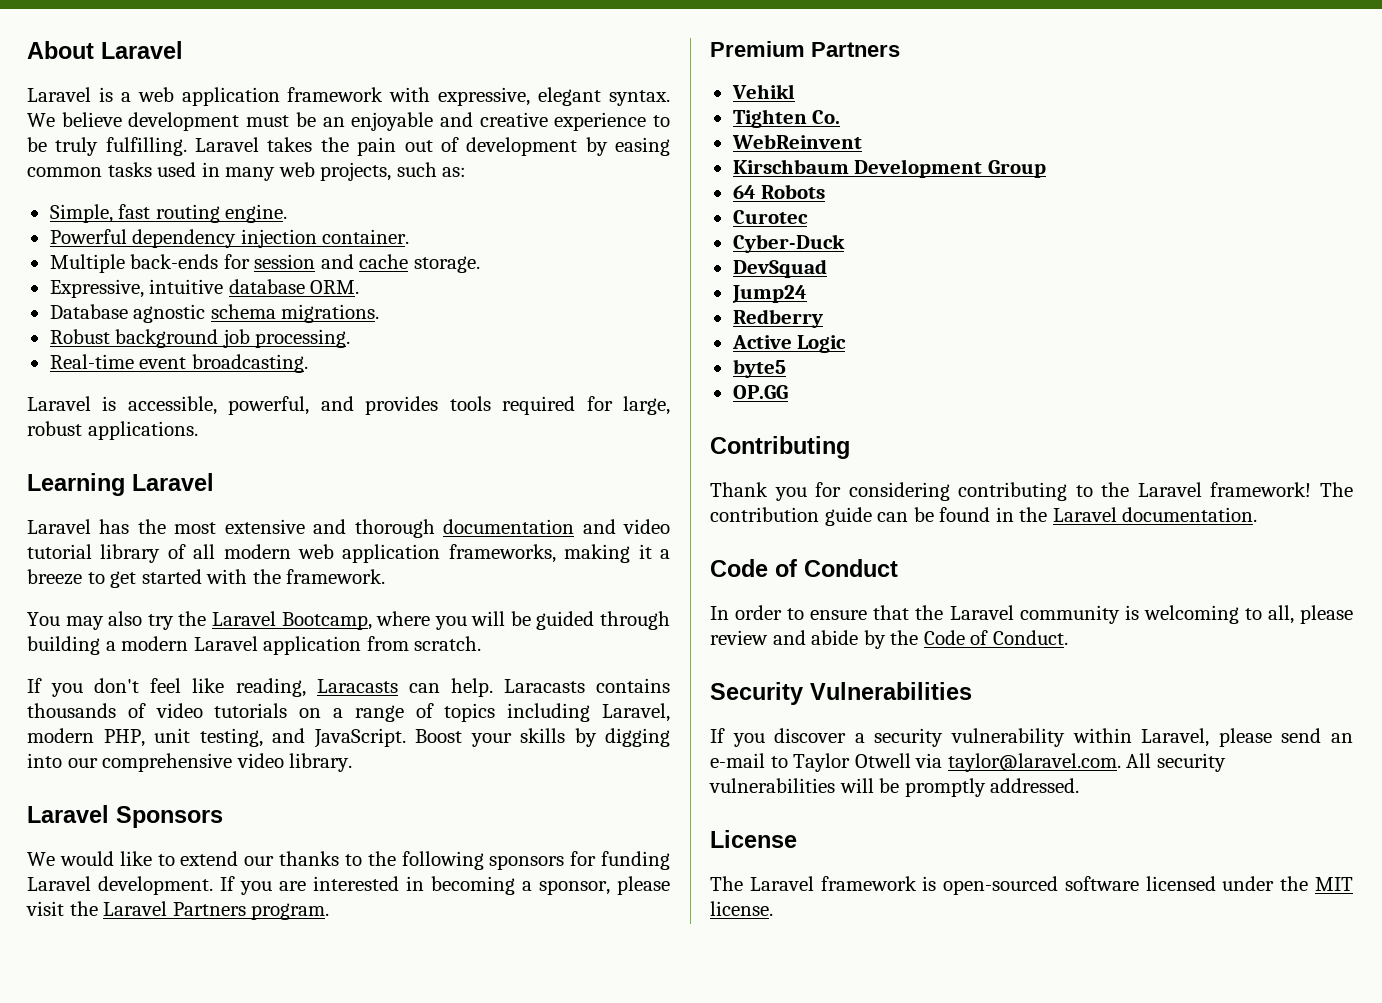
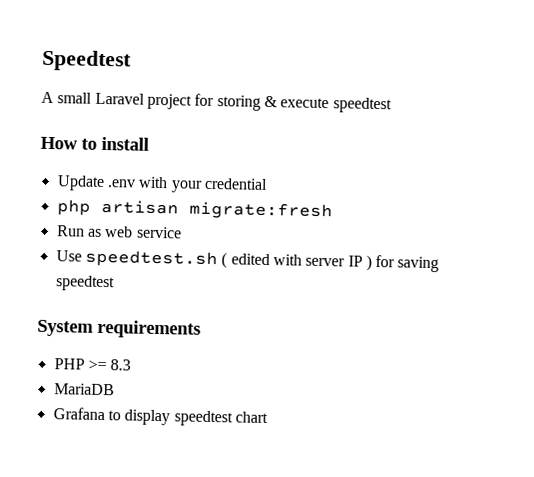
- About Laravel
- Laravel is a web application framework with expressive, elegant syntax. We believe development must be an enjoyable and creative experience to be truly fulfilling. Laravel takes the pain out of development by easing common tasks used in many web projects, such as:
- Simple, fast routing engine.
- Powerful dependency injection container.
- Multiple back-ends for session and cache storage.
- Expressive, intuitive database ORM.
- Database agnostic schema migrations.
- Robust background job processing.
- Real-time event broadcasting.
- Laravel is accessible, powerful, and provides tools required for large, robust applications.
- Learning Laravel
- Laravel has the most extensive and thorough documentation and video tutorial library of all modern web application frameworks, making it a breeze to get started with the framework.
- You may also try the Laravel Bootcamp, where you will be guided through building a modern Laravel application from scratch.
- If you don't feel like reading, Laracasts can help. Laracasts contains thousands of video tutorials on a range of topics including Laravel, modern PHP, unit testing, and JavaScript. Boost your skills by digging into our comprehensive video library.
- Laravel Sponsors
- We would like to extend our thanks to the following sponsors for funding Laravel development. If you are interested in becoming a sponsor, please visit the Laravel Partners program.
- Premium Partners
- Vehikl
- Tighten Co.
- WebReinvent
- Kirschbaum Development Group
- 64 Robots
- Curotec
- Cyber-Duck
- DevSquad
- Jump24
- Redberry
- Active Logic
- byte5
- OP.GG
- Contributing
- Thank you for considering contributing to the Laravel framework! The contribution guide can be found in the Laravel documentation.
- Code of Conduct
- In order to ensure that the Laravel community is welcoming to all, please review and abide by the Code of Conduct.
- Security Vulnerabilities
- If you discover a security vulnerability within Laravel, please send an e-mail to Taylor Otwell via taylor@laravel.com. All security vulnerabilities will be promptly addressed.
- License
- The Laravel framework is open-sourced software licensed under the MIT license.
+ Speedtest
+ A small Laravel project for storing & execute speedtest
+ How to install
+ Update .env with your credential
+ php artisan migrate:fresh
+ Run as web service
+ Use speedtest.sh ( edited with server IP ) for saving speedtest
+ System requirements
+ PHP >= 8.3
+ MariaDB
+ Grafana to display speedtest chart

